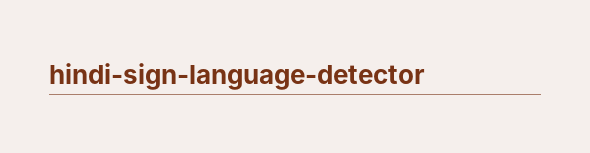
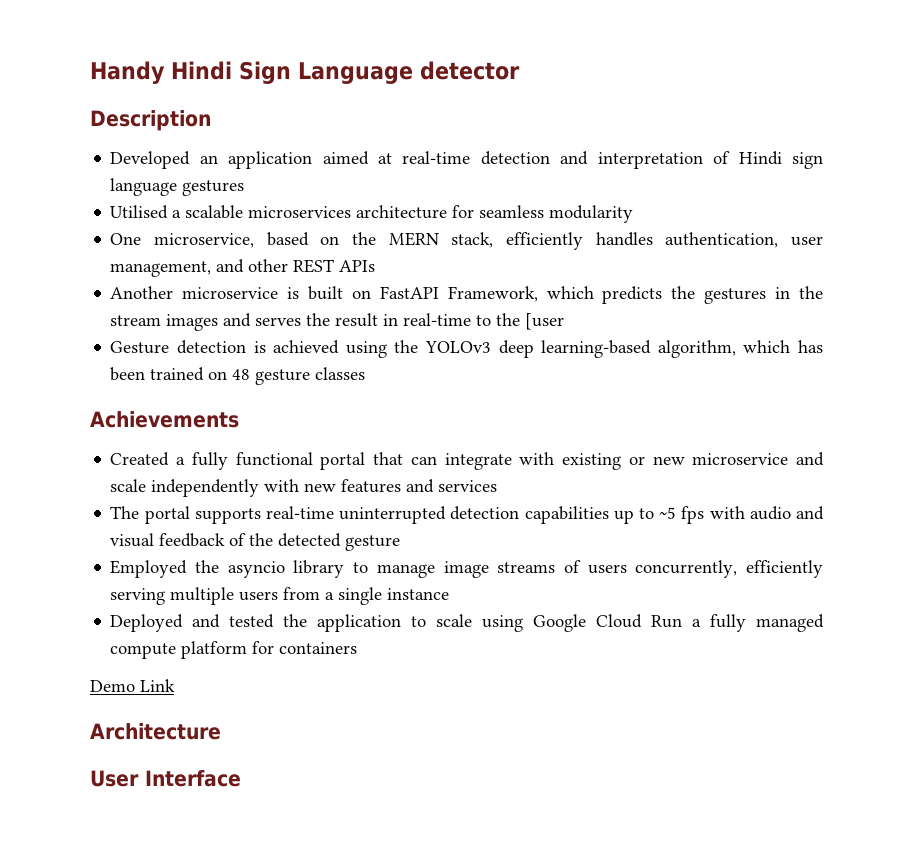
- hindi-sign-language-detector
+ Handy Hindi Sign Language detector
+ Description
+ Developed an application aimed at real-time detection and interpretation of Hindi sign language gestures
+ Utilised a scalable microservices architecture for seamless modularity
+ One microservice, based on the MERN stack, efficiently handles authentication, user management, and other REST APIs
+ Another microservice is built on FastAPI Framework, which predicts the gestures in the stream images and serves the result in real-time to the [user
+ Gesture detection is achieved using the YOLOv3 deep learning-based algorithm, which has been trained on 48 gesture classes
+ Achievements
+ Created a fully functional portal that can integrate with existing or new microservice and scale independently with new features and services
+ The portal supports real-time uninterrupted detection capabilities up to ~5 fps with audio and visual feedback of the detected gesture
+ Employed the asyncio library to manage image streams of users concurrently, efficiently serving multiple users from a single instance
+ Deployed and tested the application to scale using Google Cloud Run a fully managed compute platform for containers
+ Demo Link
+ Architecture
+ User Interface

